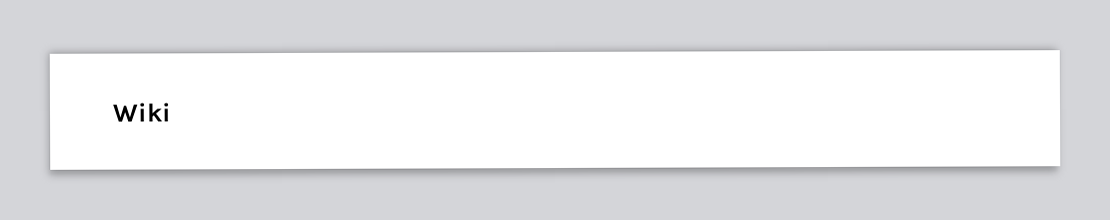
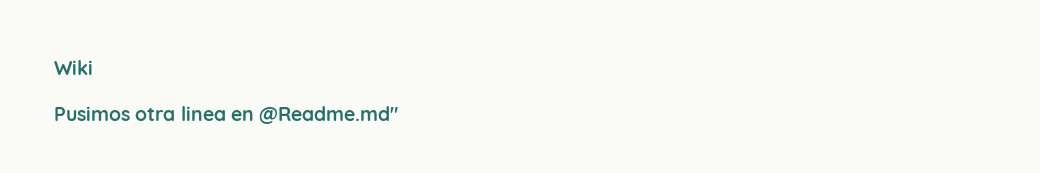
+ Pusimos otra linea en @Readme.md"

